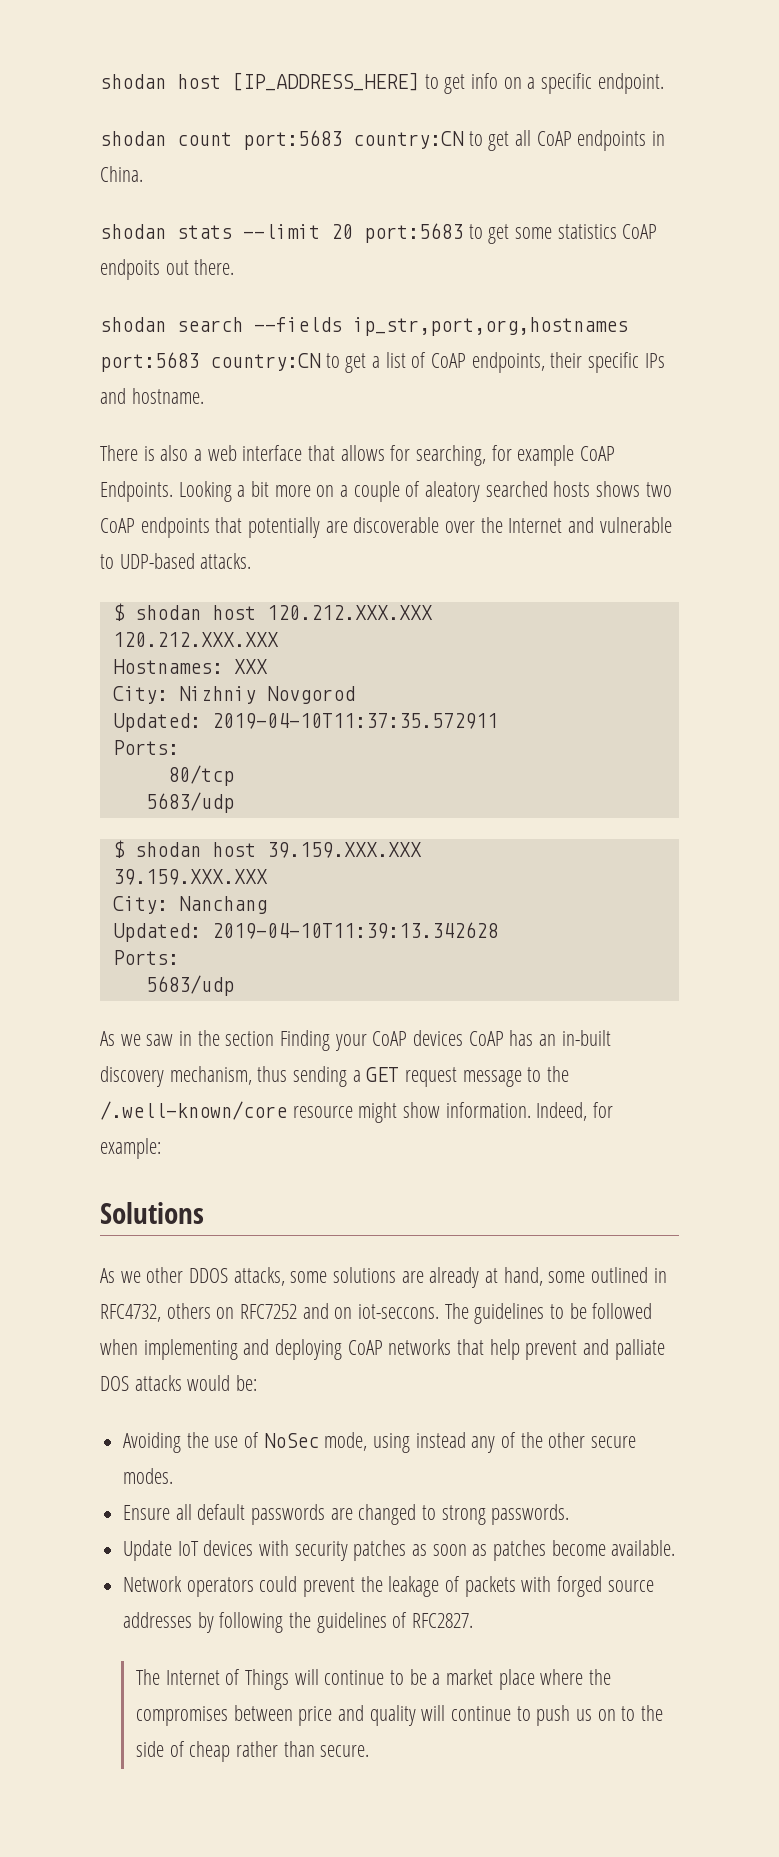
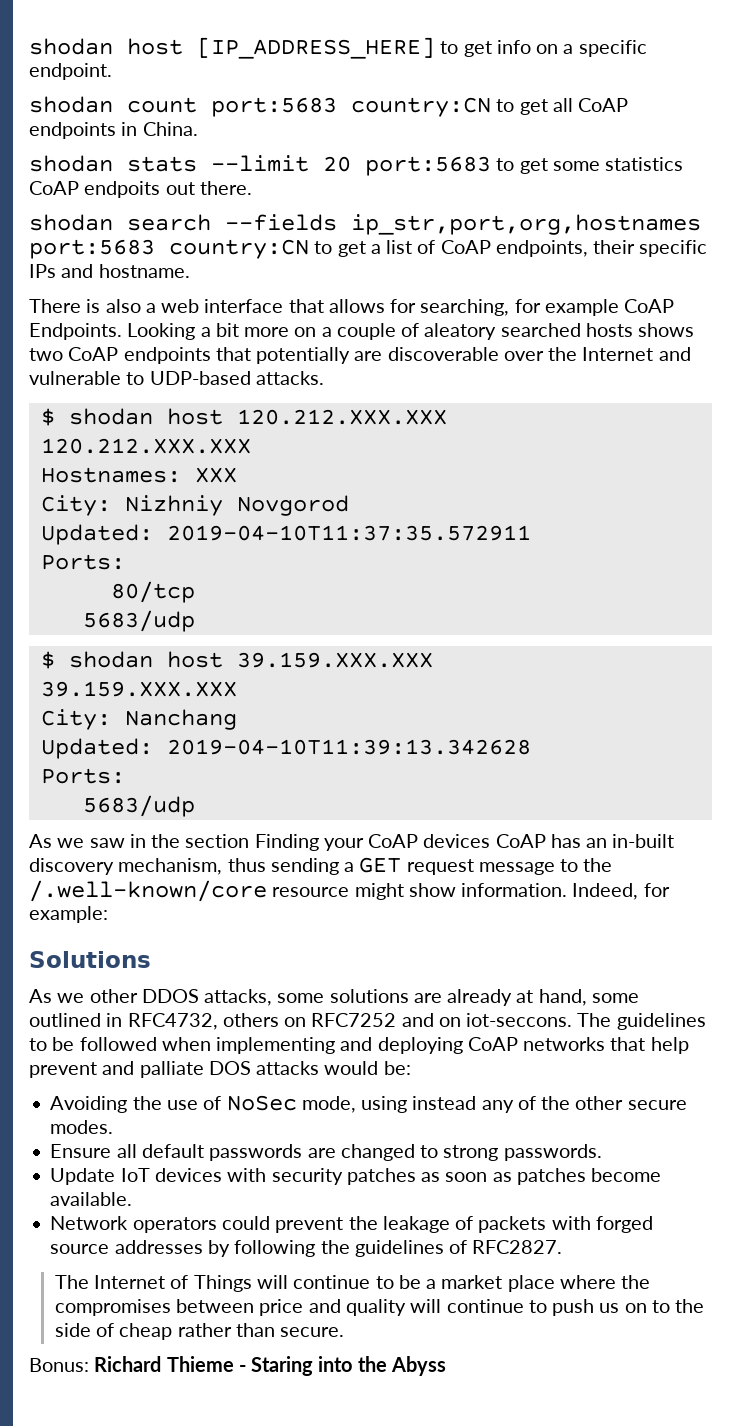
+ Bonus: Richard Thieme - Staring into the Abyss

